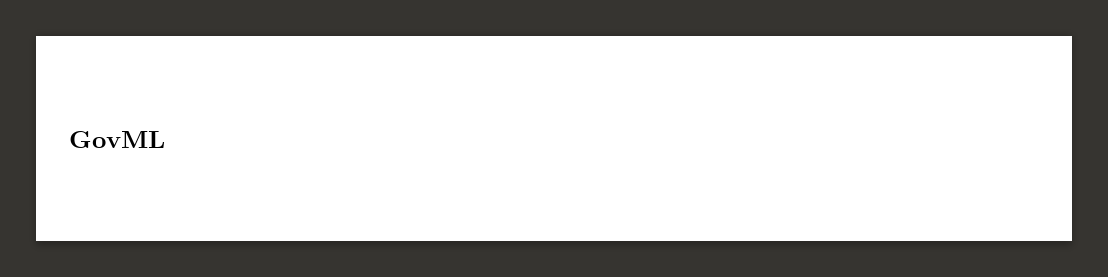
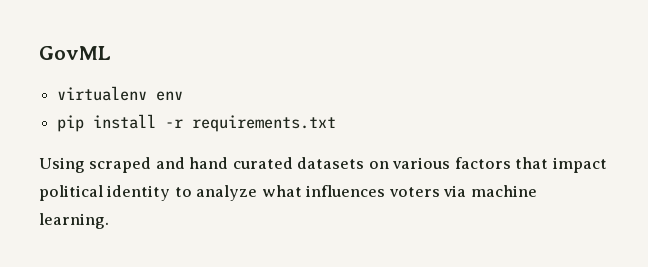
+ virtualenv env
+ pip install -r requirements.txt
+ Using scraped and hand curated datasets on various factors that impact political identity to analyze what influences voters via machine learning.

